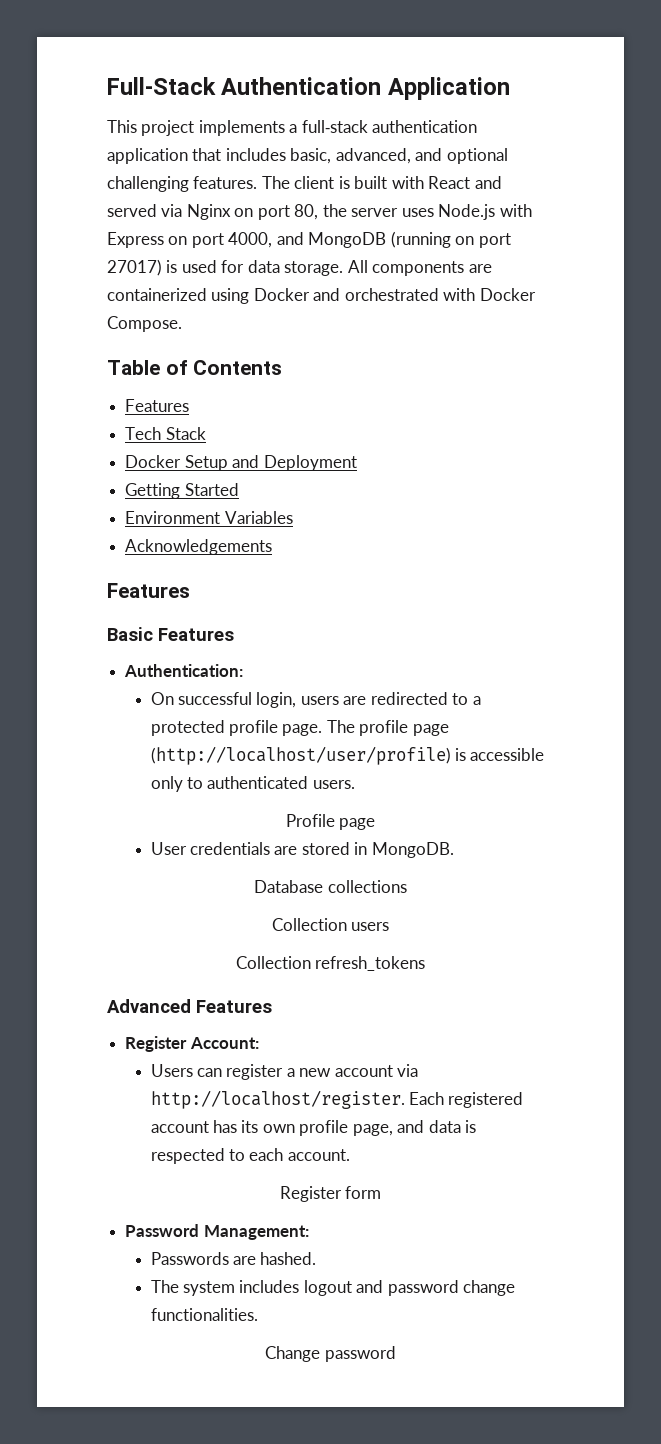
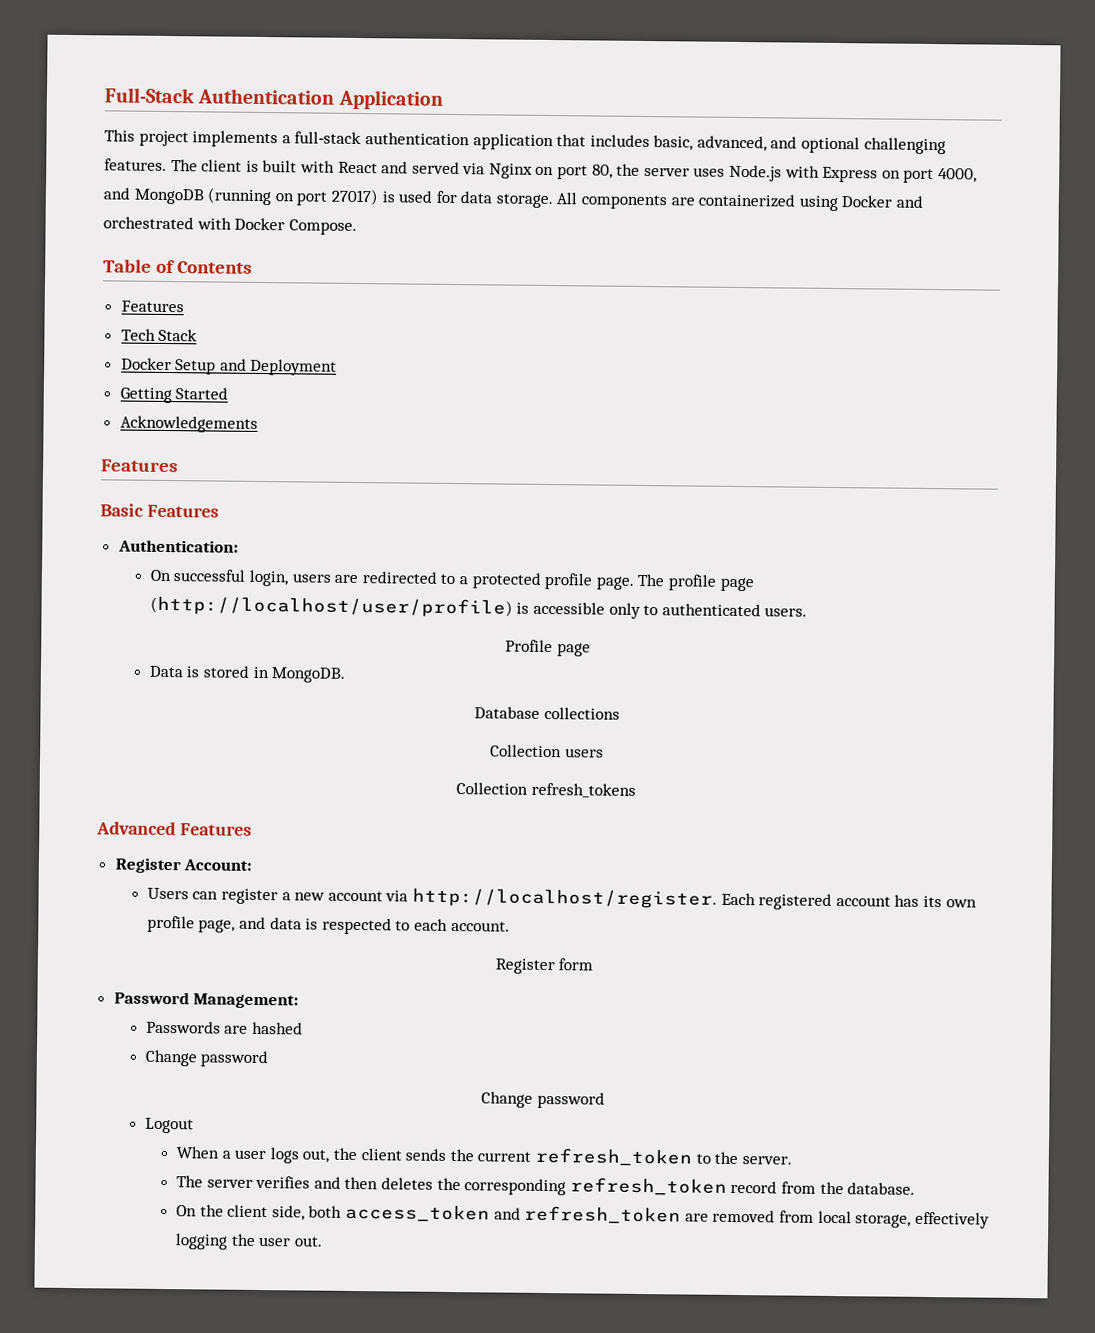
- Environment Variables
- User credentials are stored in MongoDB.
+ Data is stored in MongoDB.
- Passwords are hashed.
- The system includes logout and password change functionalities.
+ Passwords are hashed
  Change password
+ Change password
+ Logout
+ When a user logs out, the client sends the current refresh_token to the server.
+ The server verifies and then deletes the corresponding refresh_token record from the database.
+ On the client side, both access_token and refresh_token are removed from local storage, effectively logging the user out.

